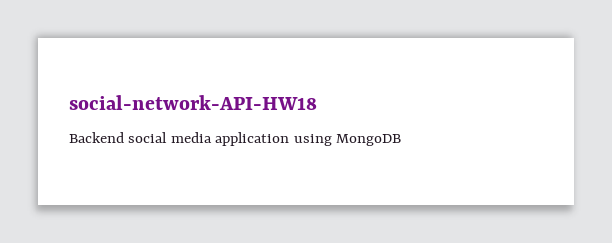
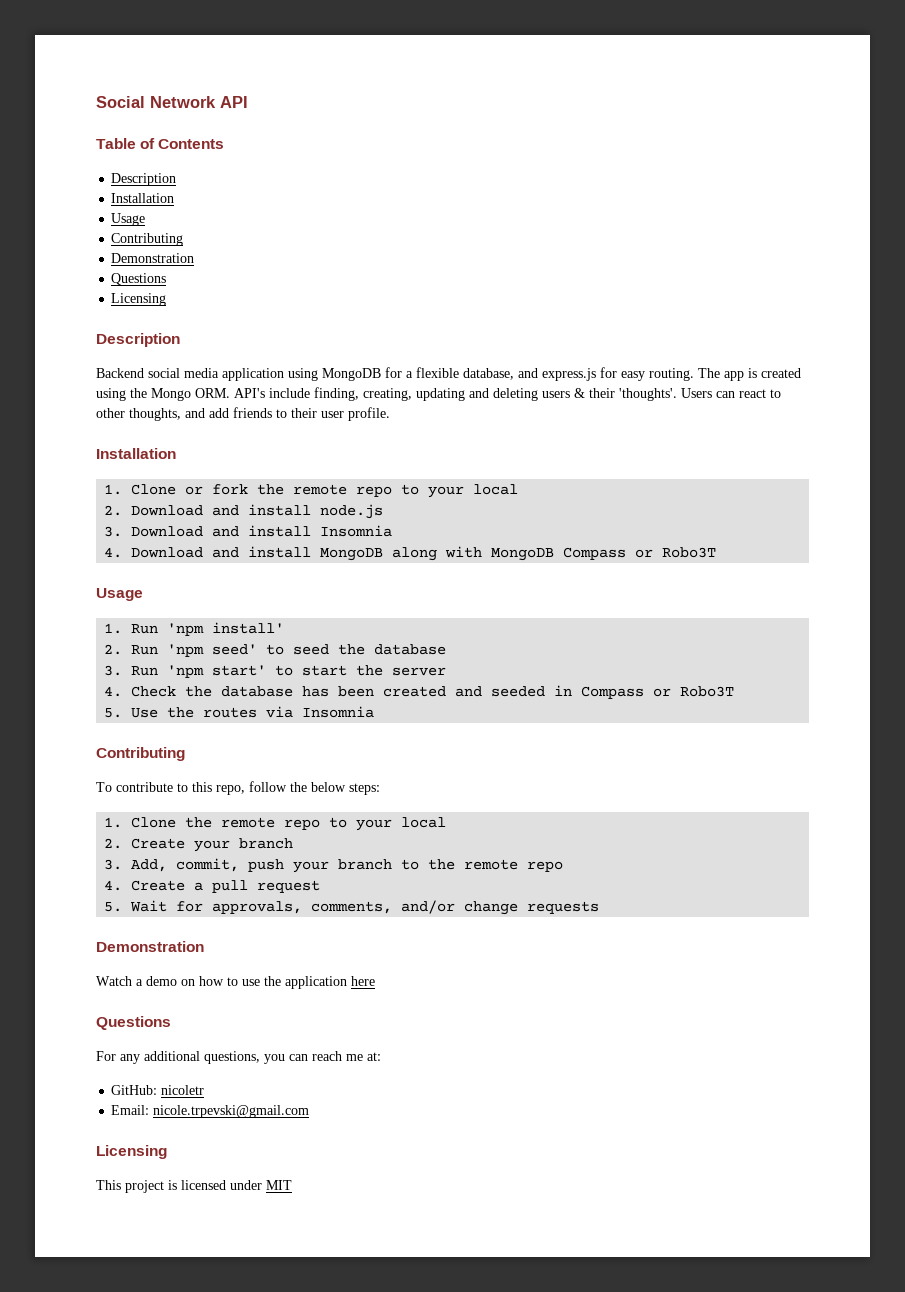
- social-network-API-HW18
+ Social Network API
+ Table of Contents
+ Description
+ Installation
+ Usage
+ Contributing
+ Demonstration
+ Questions
+ Licensing
+ Description
- Backend social media application using MongoDB
+ Backend social media application using MongoDB for a flexible database, and express.js for easy routing. The app is created using the Mongo ORM. API's include finding, creating, updating and deleting users & their 'thoughts'. Users can react to other thoughts, and add friends to their user profile.
+ Installation
+ 1. Clone or fork the remote repo to your local
+ 2. Download and install node.js
+ 3. Download and install Insomnia
+ 4. Download and install MongoDB along with MongoDB Compass or Robo3T
+ Usage
+ 1. Run 'npm install'
+ 2. Run 'npm seed' to seed the database
+ 3. Run 'npm start' to start the server
+ 4. Check the database has been created and seeded in Compass or Robo3T
+ 5. Use the routes via Insomnia
+ Contributing
+ To contribute to this repo, follow the below steps:
+ 1. Clone the remote repo to your local
+ 2. Create your branch
+ 3. Add, commit, push your branch to the remote repo
+ 4. Create a pull request
+ 5. Wait for approvals, comments, and/or change requests
+ Demonstration
+ Watch a demo on how to use the application here
+ Questions
+ For any additional questions, you can reach me at:
+ GitHub: nicoletr
+ Email: nicole.trpevski@gmail.com
+ Licensing
+ This project is licensed under MIT

